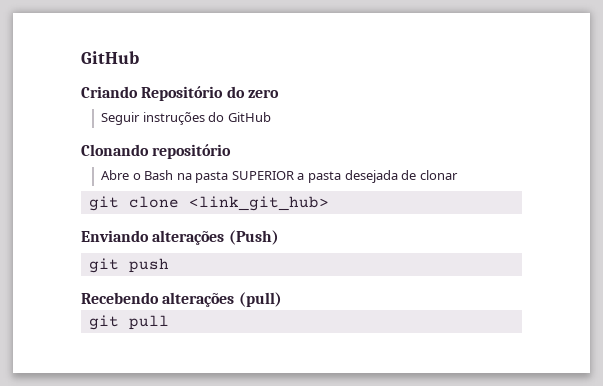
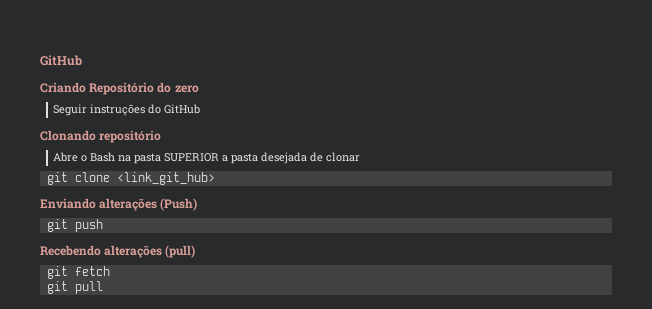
+ git fetch

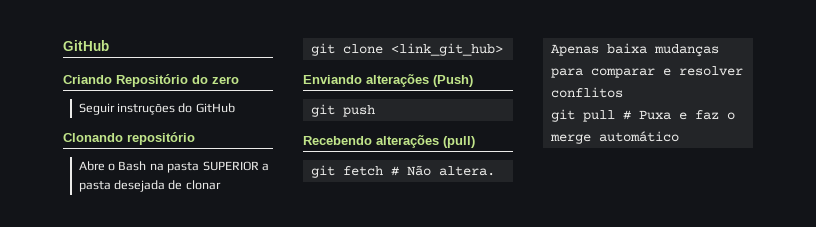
- git fetch
- git pull
+ git fetch # Não altera. Apenas baixa mudanças para comparar e resolver conflitos
+ git pull # Puxa e faz o merge automático

